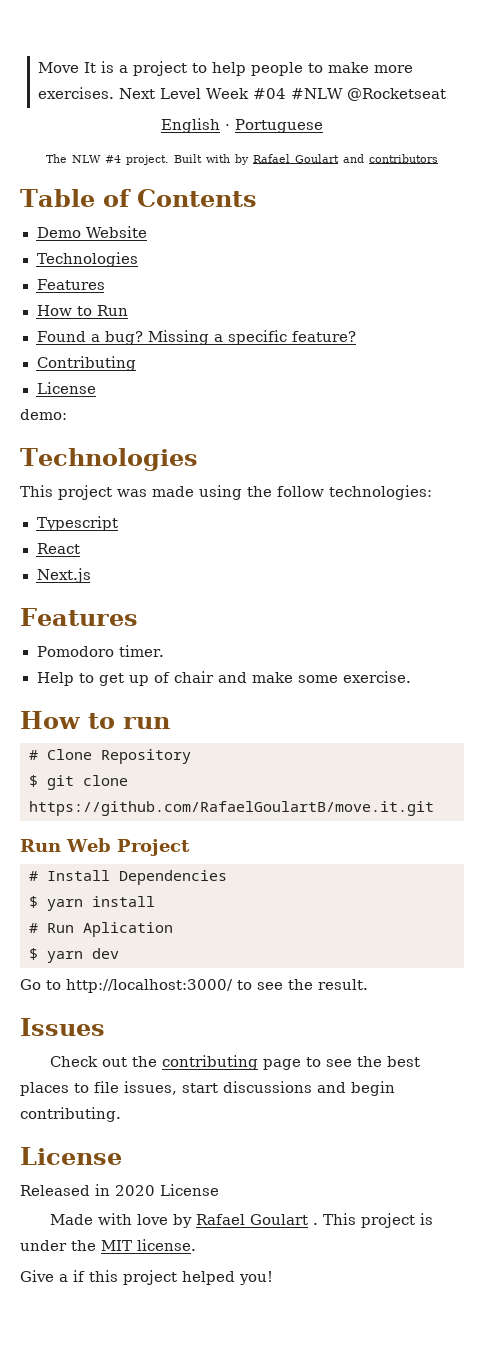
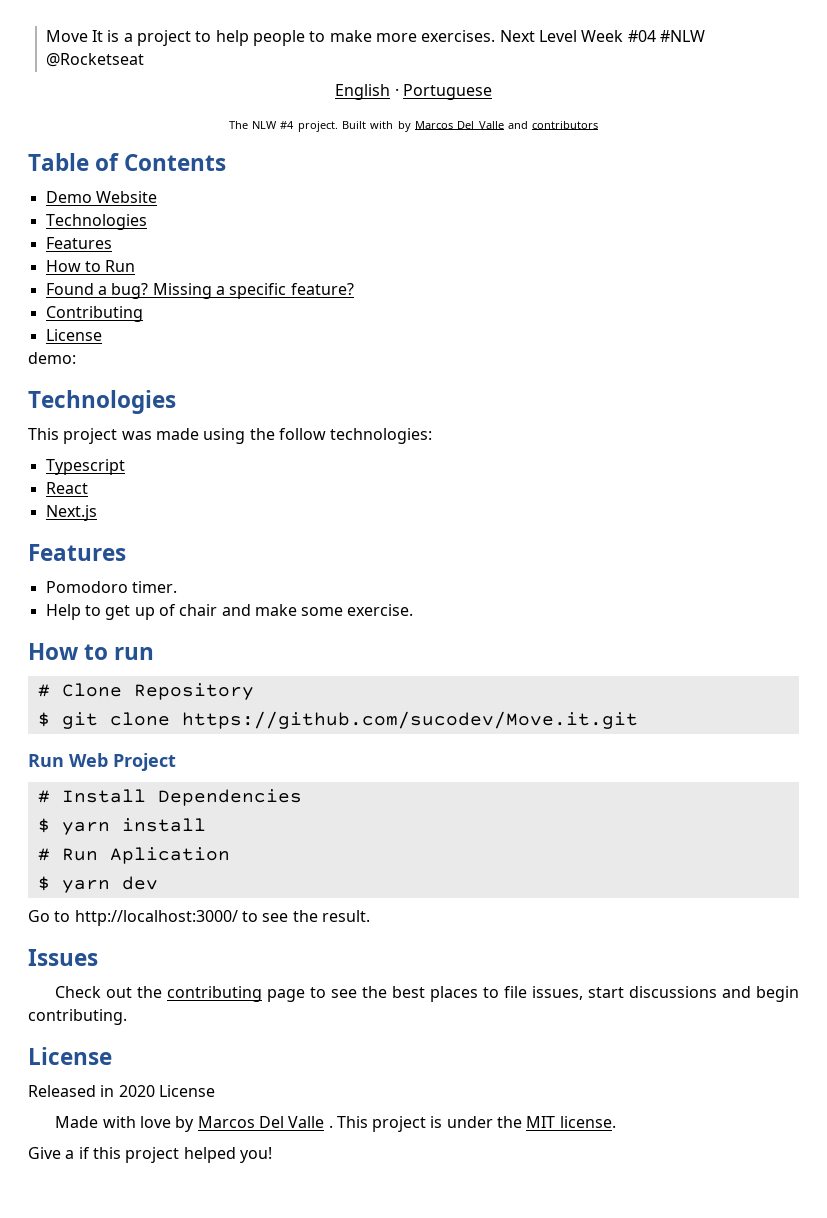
- Built with by Rafael Goulart and contributors
+ Built with by Marcos Del Valle and contributors
- $ git clone https://github.com/RafaelGoulartB/move.it.git
+ $ git clone https://github.com/sucodev/Move.it.git
- Made with love by Rafael Goulart .
+ Made with love by Marcos Del Valle .

